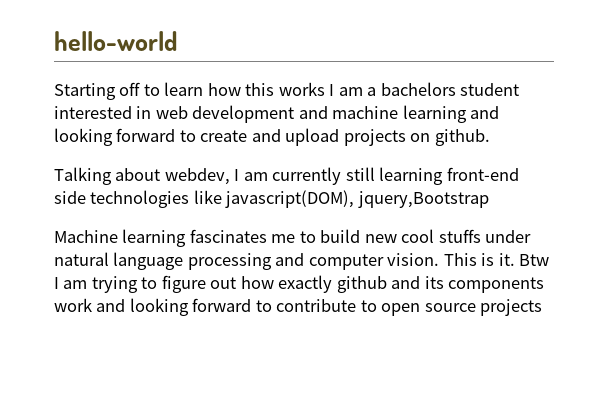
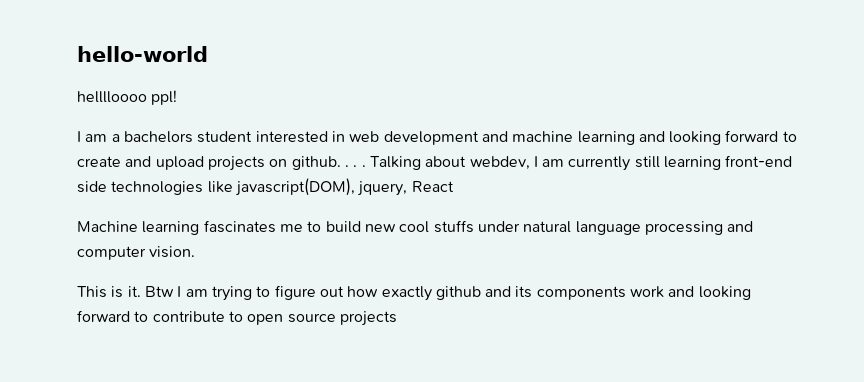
- Starting off to learn how this works I am a bachelors student interested in web development and machine learning and looking forward to create and upload projects on github.
- Talking about webdev, I am currently still learning front-end side technologies like javascript(DOM), jquery,Bootstrap
+ helllloooo ppl!
+ I am a bachelors student interested in web development and machine learning and looking forward to create and upload projects on github. . . . Talking about webdev, I am currently still learning front-end side technologies like javascript(DOM), jquery, React
- Machine learning fascinates me to build new cool stuffs under natural language processing and computer vision. This is it.
+ Machine learning fascinates me to build new cool stuffs under natural language processing and computer vision.
+ This is it.

